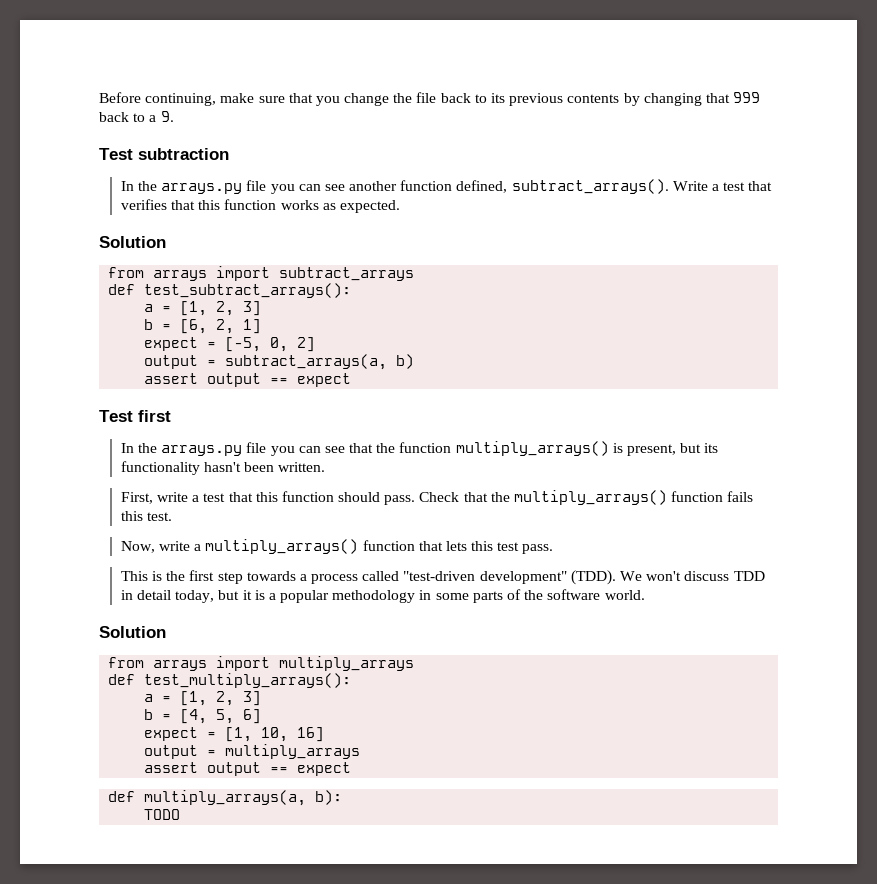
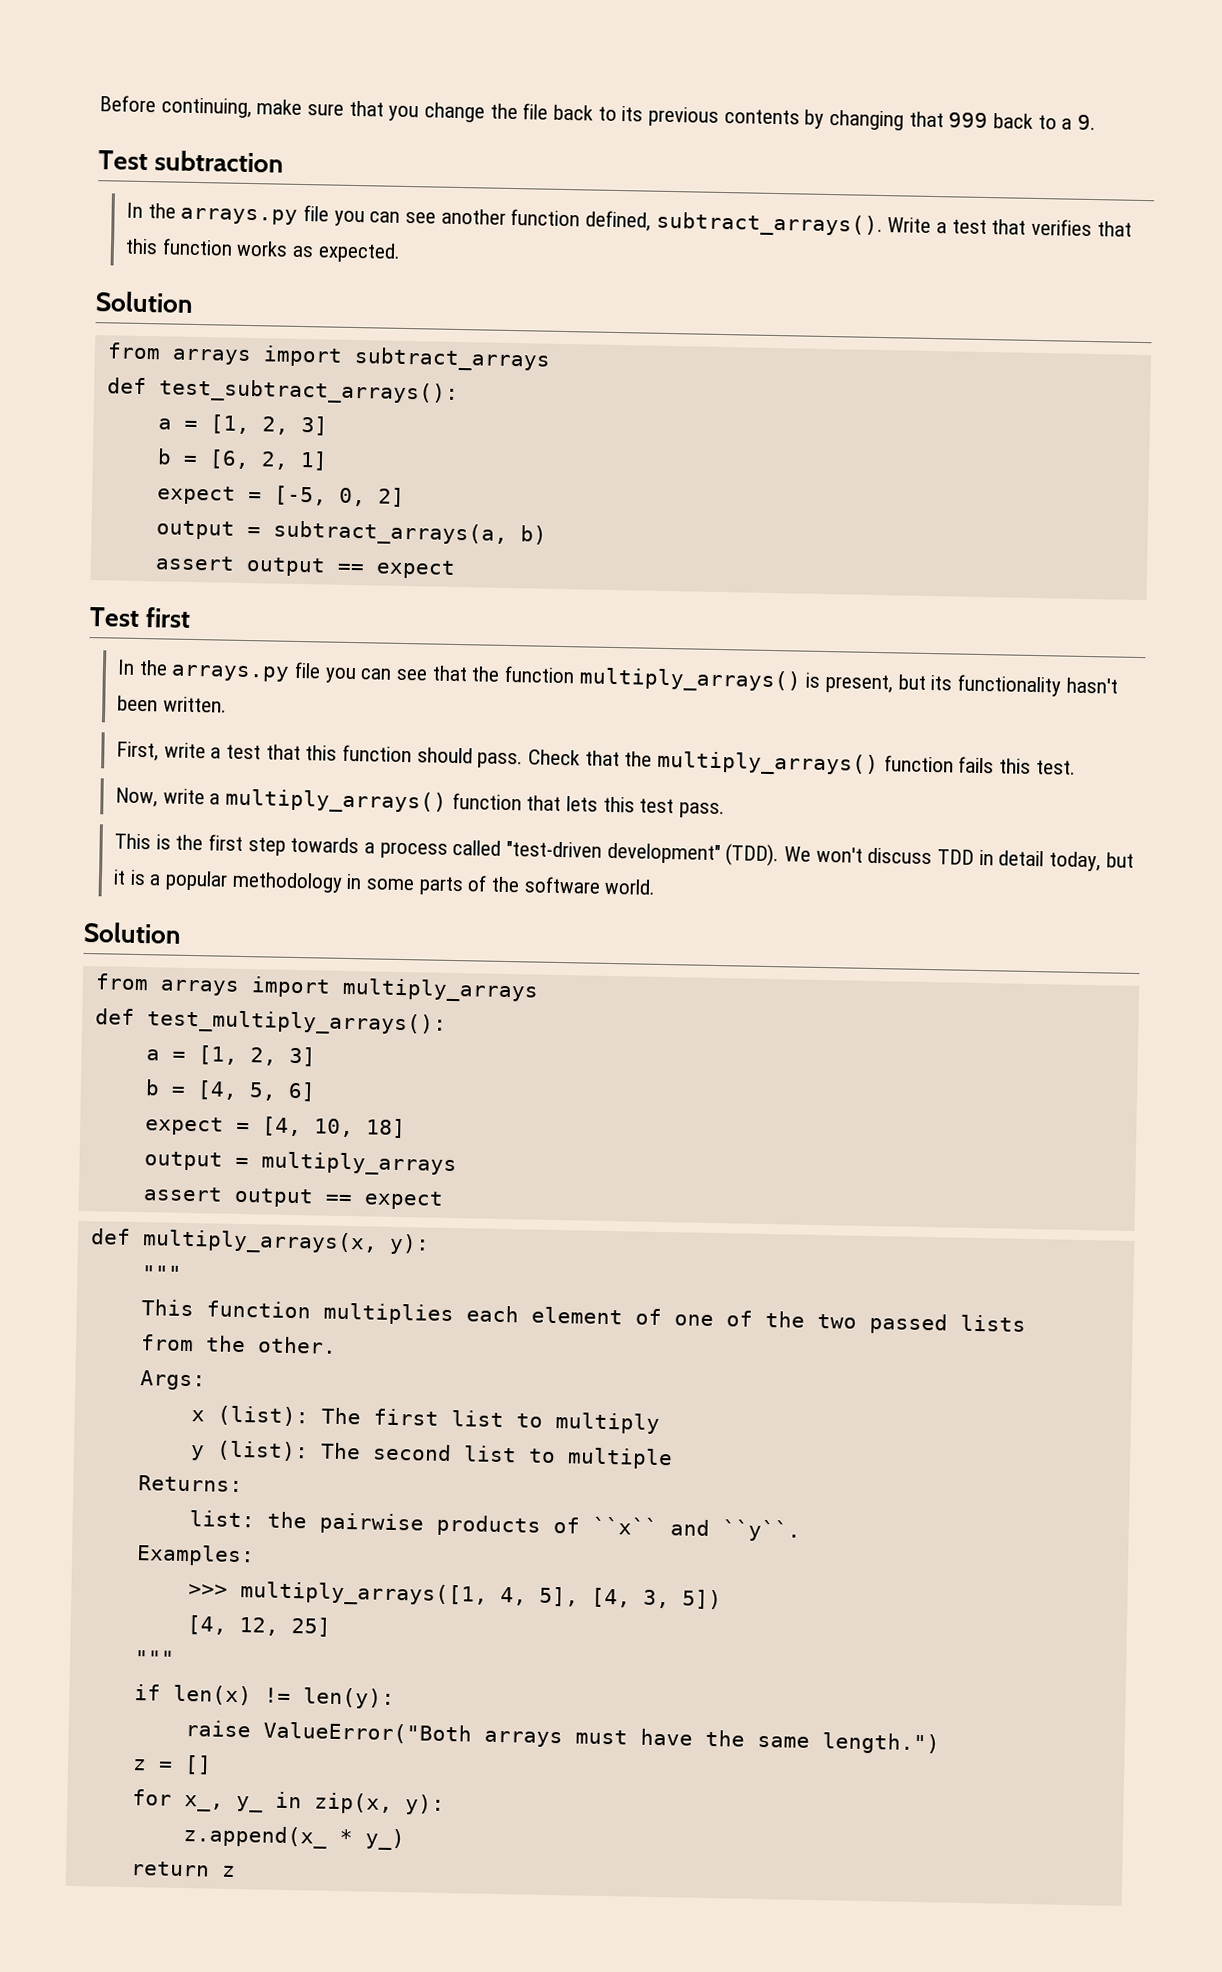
- expect = [1, 10, 16]
+ expect = [4, 10, 18]
- def multiply_arrays(a, b):
- TODO
+ def multiply_arrays(x, y):
+ """
+ This function multiplies each element of one of the two passed lists
+ from the other.
+ Args:
+ x (list): The first list to multiply
+ y (list): The second list to multiple
+ Returns:
+ list: the pairwise products of ``x`` and ``y``.
+ Examples:
+ >>> multiply_arrays([1, 4, 5], [4, 3, 5])
+ [4, 12, 25]
+ """
+ if len(x) != len(y):
+ raise ValueError("Both arrays must have the same length.")
+ z = []
+ for x_, y_ in zip(x, y):
+ z.append(x_ * y_)
+ return z

